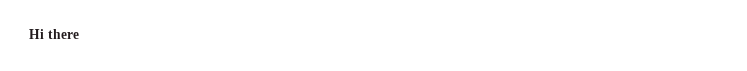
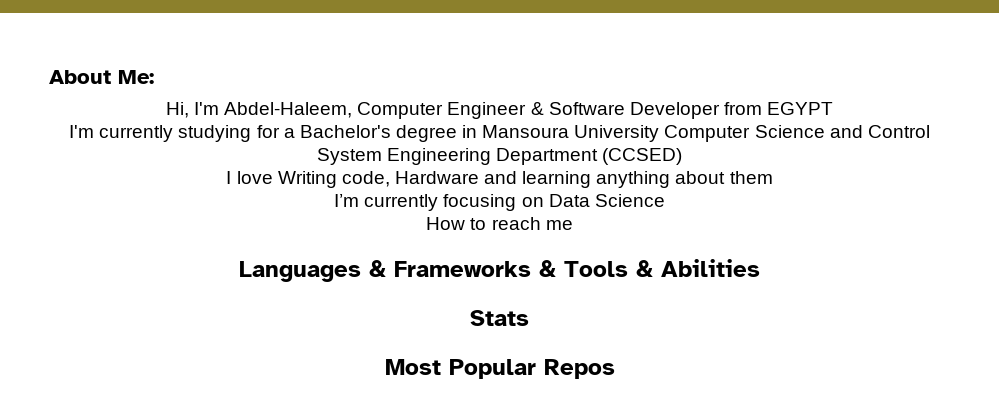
- Hi there
+ About Me:
+ Hi, I'm Abdel-Haleem, Computer Engineer & Software Developer from EGYPT
+ I'm currently studying for a Bachelor's degree in Mansoura University Computer Science and Control System Engineering Department (CCSED)
+ I love Writing code, Hardware and learning anything about them
+ I’m currently focusing on Data Science
+ How to reach me
+ Languages & Frameworks & Tools & Abilities
+ Stats
+ Most Popular Repos

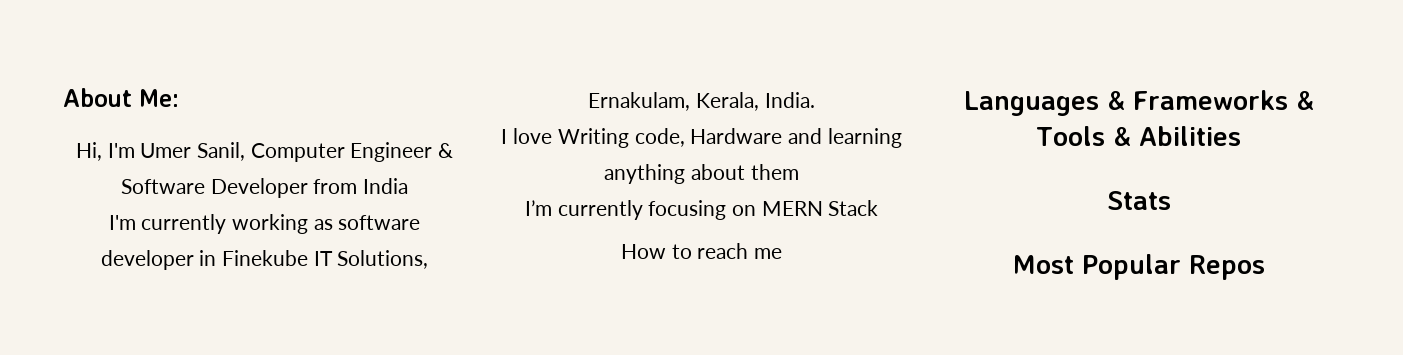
- Hi, I'm Abdel-Haleem, Computer Engineer & Software Developer from EGYPT
- I'm currently studying for a Bachelor's degree in Mansoura University Computer Science and Control System Engineering Department (CCSED)
+ Hi, I'm Umer Sanil, Computer Engineer & Software Developer from India
+ I'm currently working as software developer in Finekube IT Solutions, Ernakulam, Kerala, India.
- I’m currently focusing on Data Science
+ I’m currently focusing on MERN Stack

